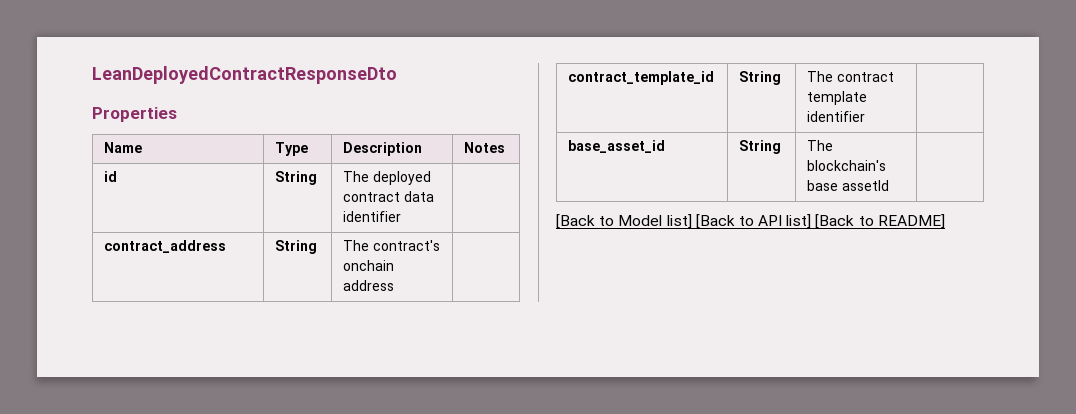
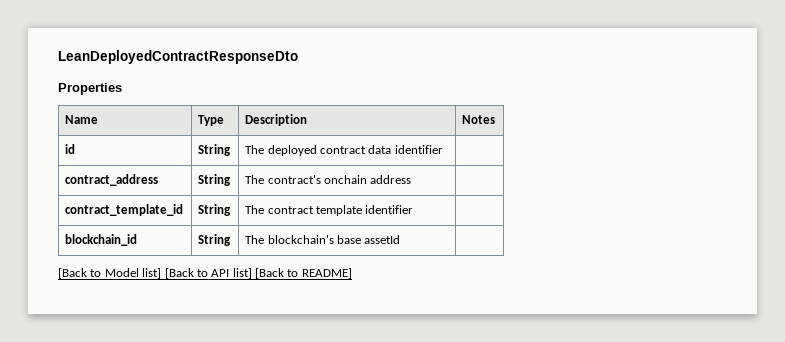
- base_asset_id | String | The blockchain's base assetId |
+ blockchain_id | String | The blockchain's base assetId |

